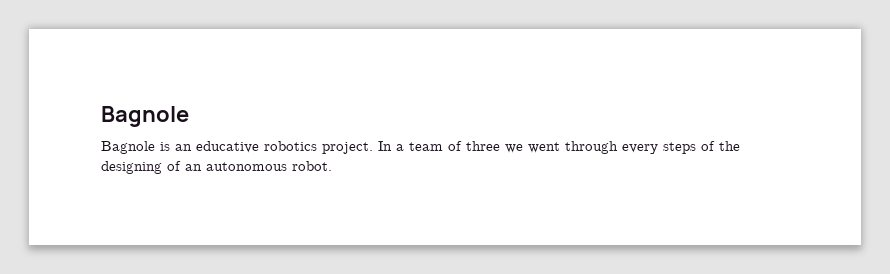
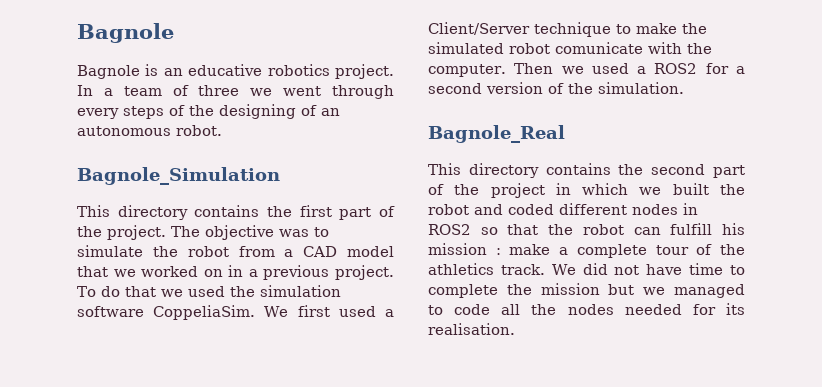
+ Bagnole_Simulation
+ This directory contains the first part of the project. The objective was to simulate the robot from a CAD model that we worked on in a previous project. To do that we used the simulation software CoppeliaSim. We first used a Client/Server technique to make the simulated robot comunicate with the computer. Then we used a ROS2 for a second version of the simulation.
+ Bagnole_Real
+ This directory contains the second part of the project in which we built the robot and coded different nodes in ROS2 so that the robot can fulfill his mission : make a complete tour of the athletics track. We did not have time to complete the mission but we managed to code all the nodes needed for its realisation.

